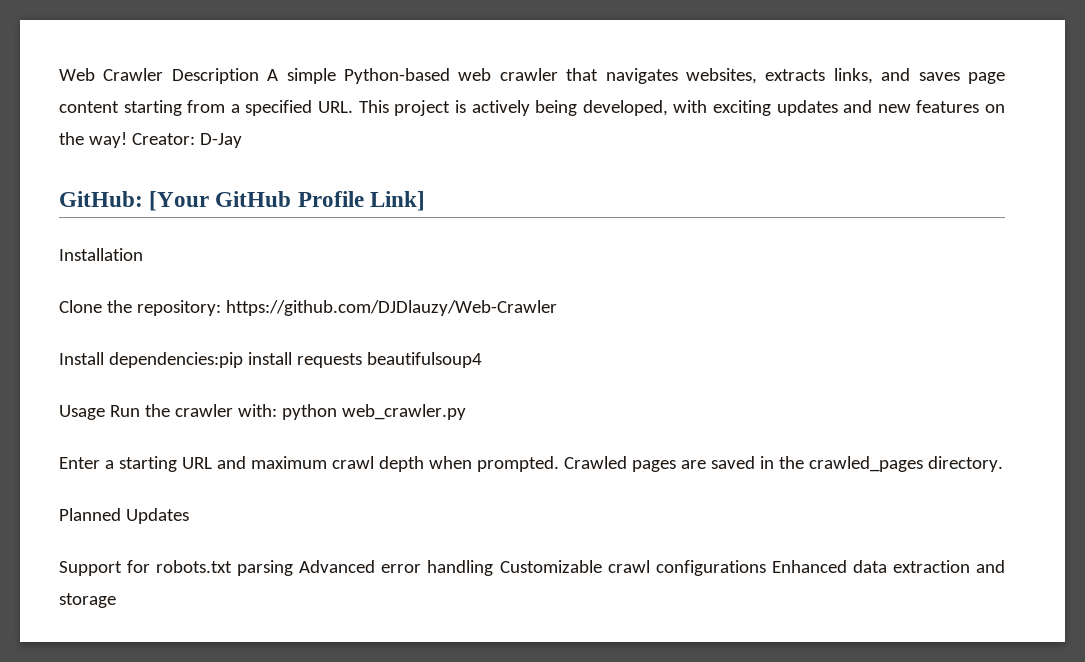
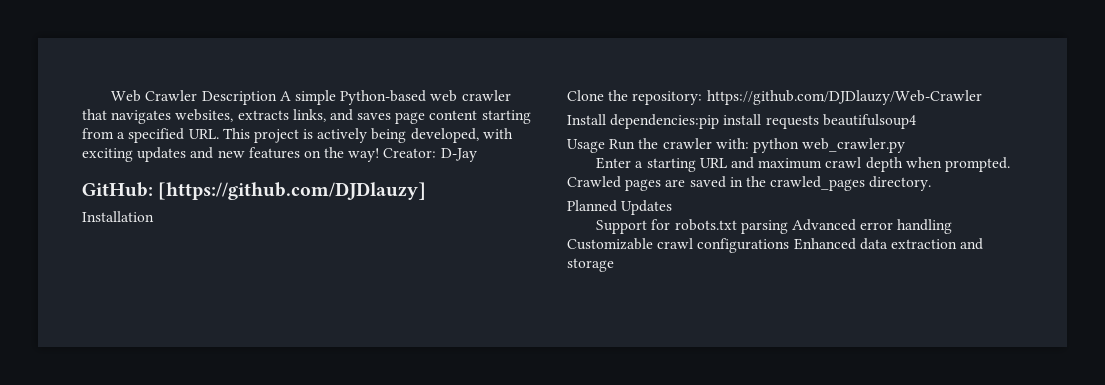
- GitHub: [Your GitHub Profile Link]
+ GitHub: [https://github.com/DJDlauzy]

